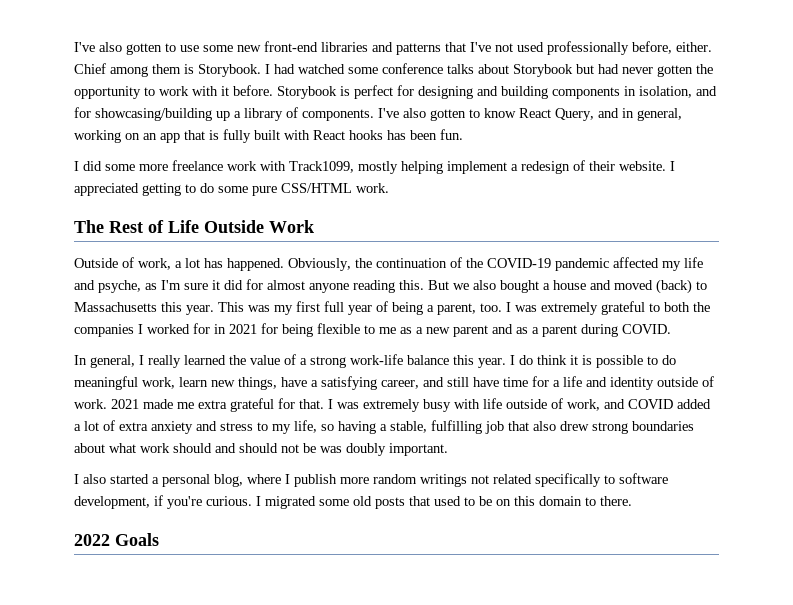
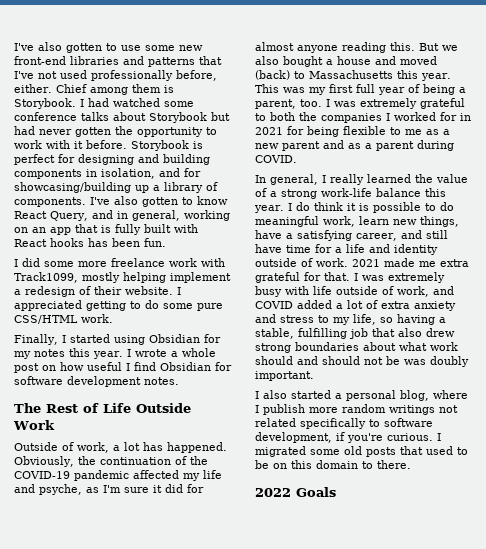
+ Finally, I started using Obsidian for my notes this year. I wrote a whole post on how useful I find Obsidian for software development notes.

